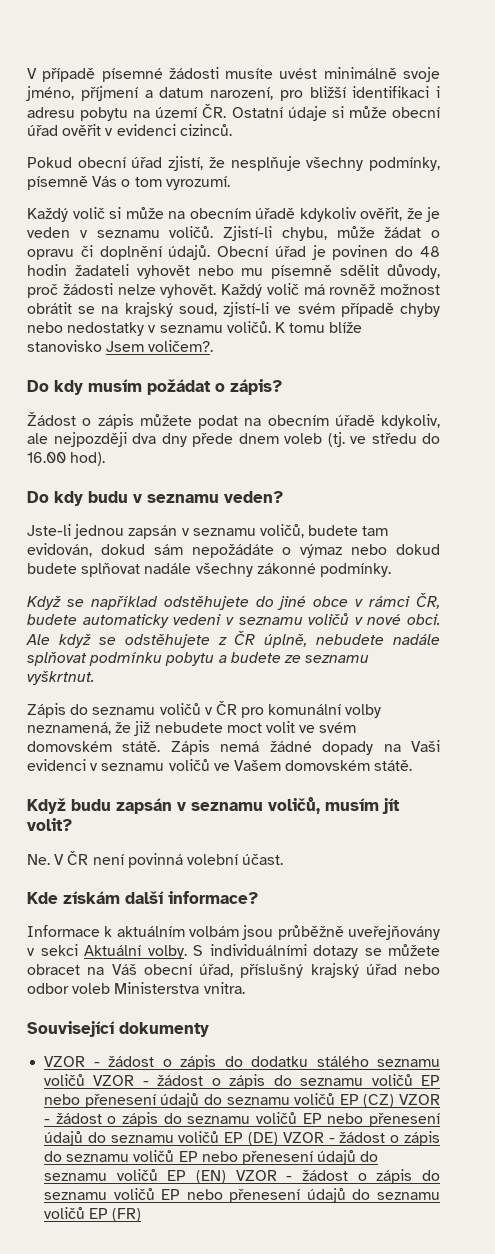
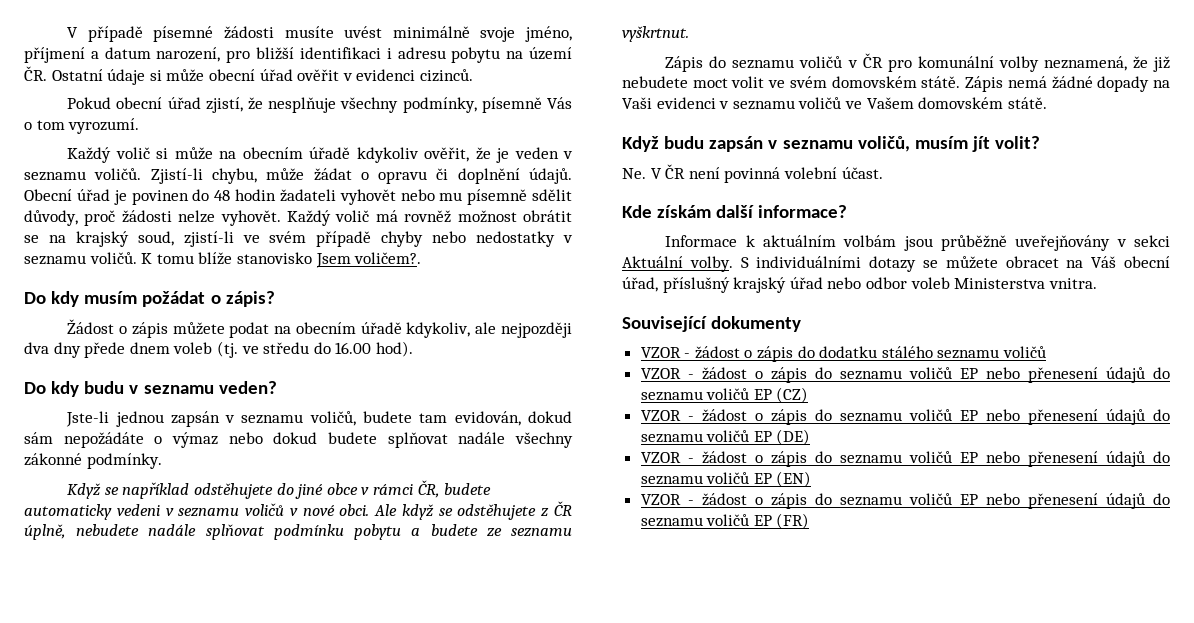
- VZOR - žádost o zápis do dodatku stálého seznamu voličů VZOR - žádost o zápis do seznamu voličů EP nebo přenesení údajů do seznamu voličů EP (CZ) VZOR - žádost o zápis do seznamu voličů EP nebo přenesení údajů do seznamu voličů EP (DE) VZOR - žádost o zápis do seznamu voličů EP nebo přenesení údajů do seznamu voličů EP (EN) VZOR - žádost o zápis do seznamu voličů EP nebo přenesení údajů do seznamu voličů EP (FR)
+ VZOR - žádost o zápis do dodatku stálého seznamu voličů
+ VZOR - žádost o zápis do seznamu voličů EP nebo přenesení údajů do seznamu voličů EP (CZ)
+ VZOR - žádost o zápis do seznamu voličů EP nebo přenesení údajů do seznamu voličů EP (DE)
+ VZOR - žádost o zápis do seznamu voličů EP nebo přenesení údajů do seznamu voličů EP (EN)
+ VZOR - žádost o zápis do seznamu voličů EP nebo přenesení údajů do seznamu voličů EP (FR)

